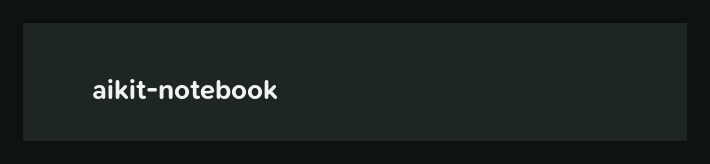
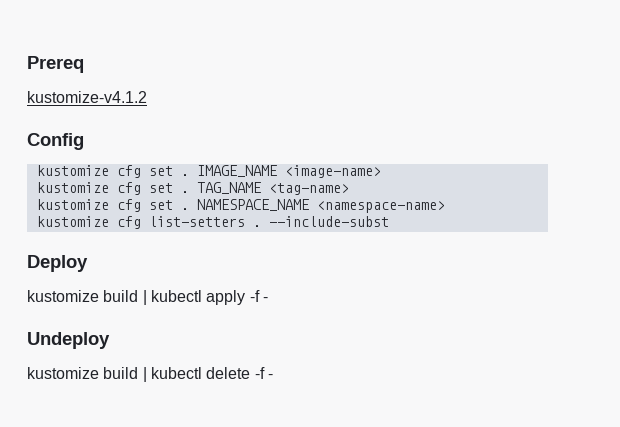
- aikit-notebook
+ Prereq
+ kustomize-v4.1.2
+ Config
+ kustomize cfg set . IMAGE_NAME <image-name>
+ kustomize cfg set . TAG_NAME <tag-name>
+ kustomize cfg set . NAMESPACE_NAME <namespace-name>
+ kustomize cfg list-setters . --include-subst
+ Deploy
+ kustomize build | kubectl apply -f -
+ Undeploy
+ kustomize build | kubectl delete -f -

